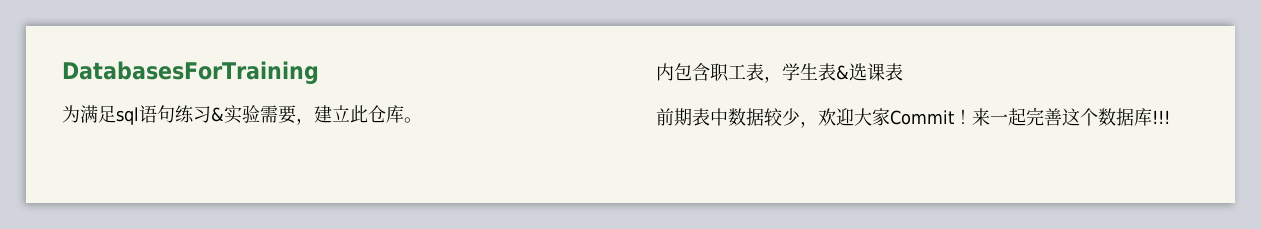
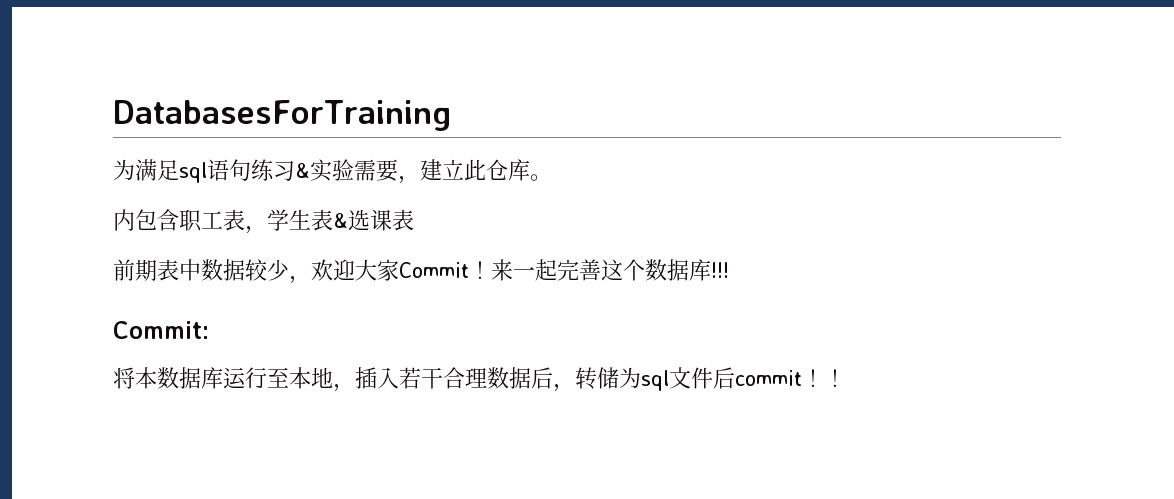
+ Commit:
+ 将本数据库运行至本地，插入若干合理数据后，转储为sql文件后commit！！

